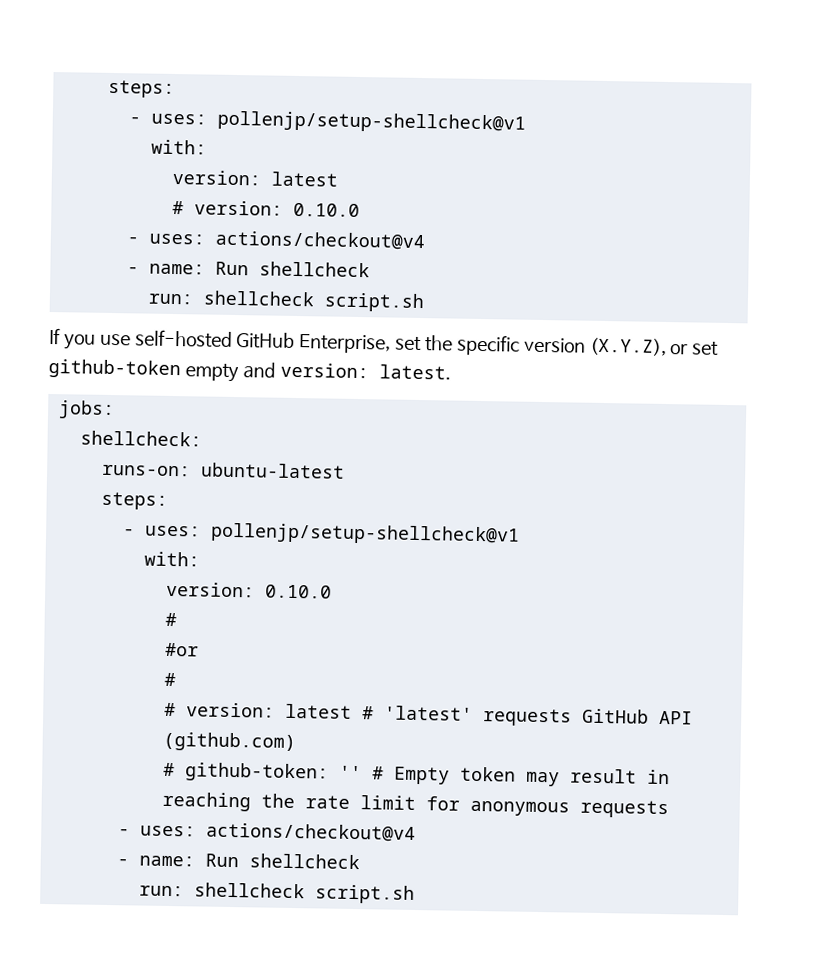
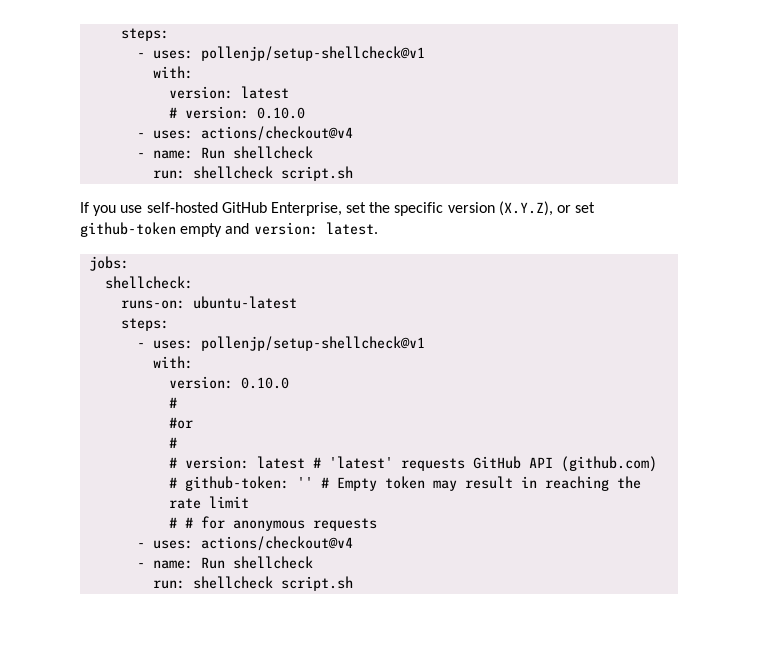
- # github-token: '' # Empty token may result in reaching the rate limit for anonymous requests
+ # github-token: '' # Empty token may result in reaching the rate limit
+ # # for anonymous requests

